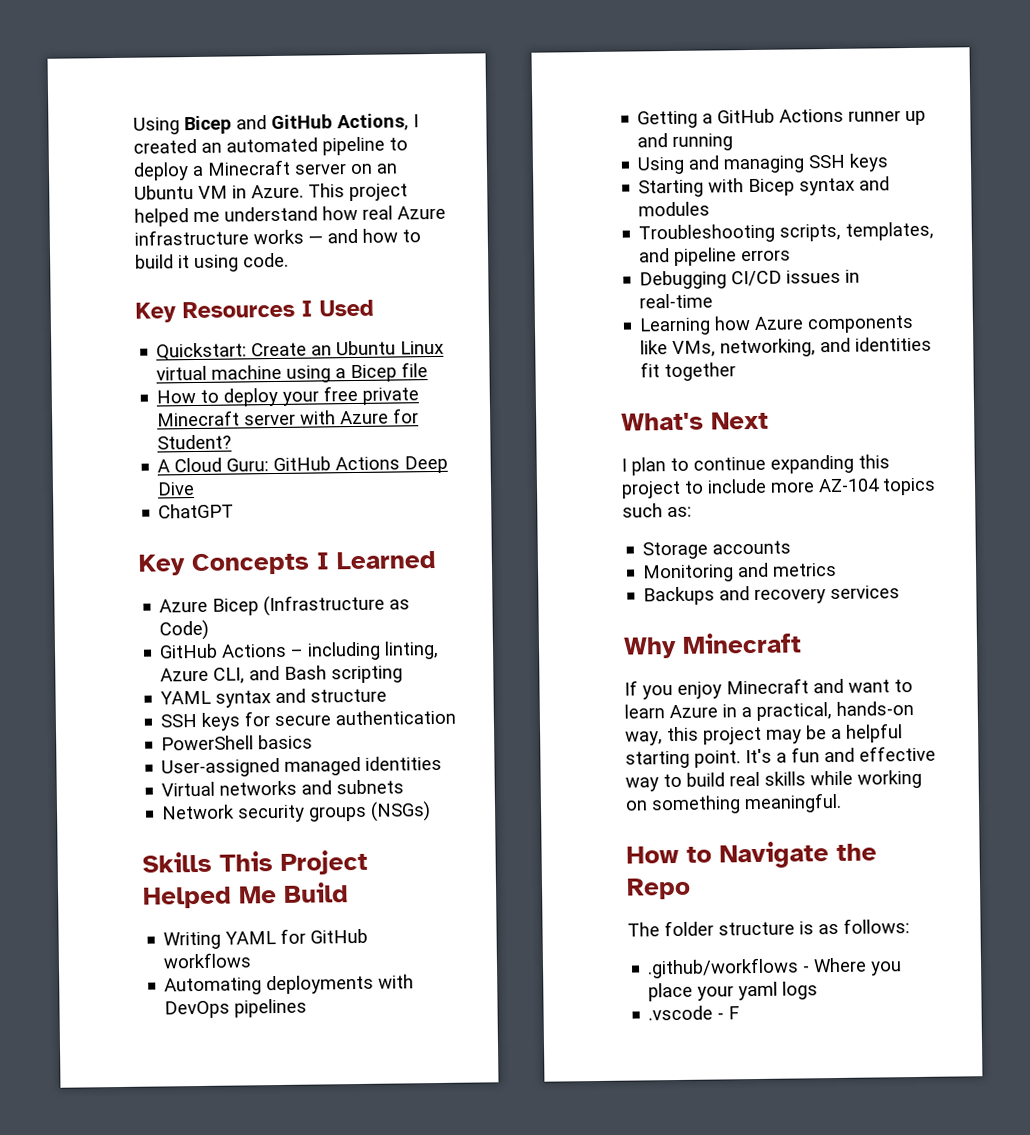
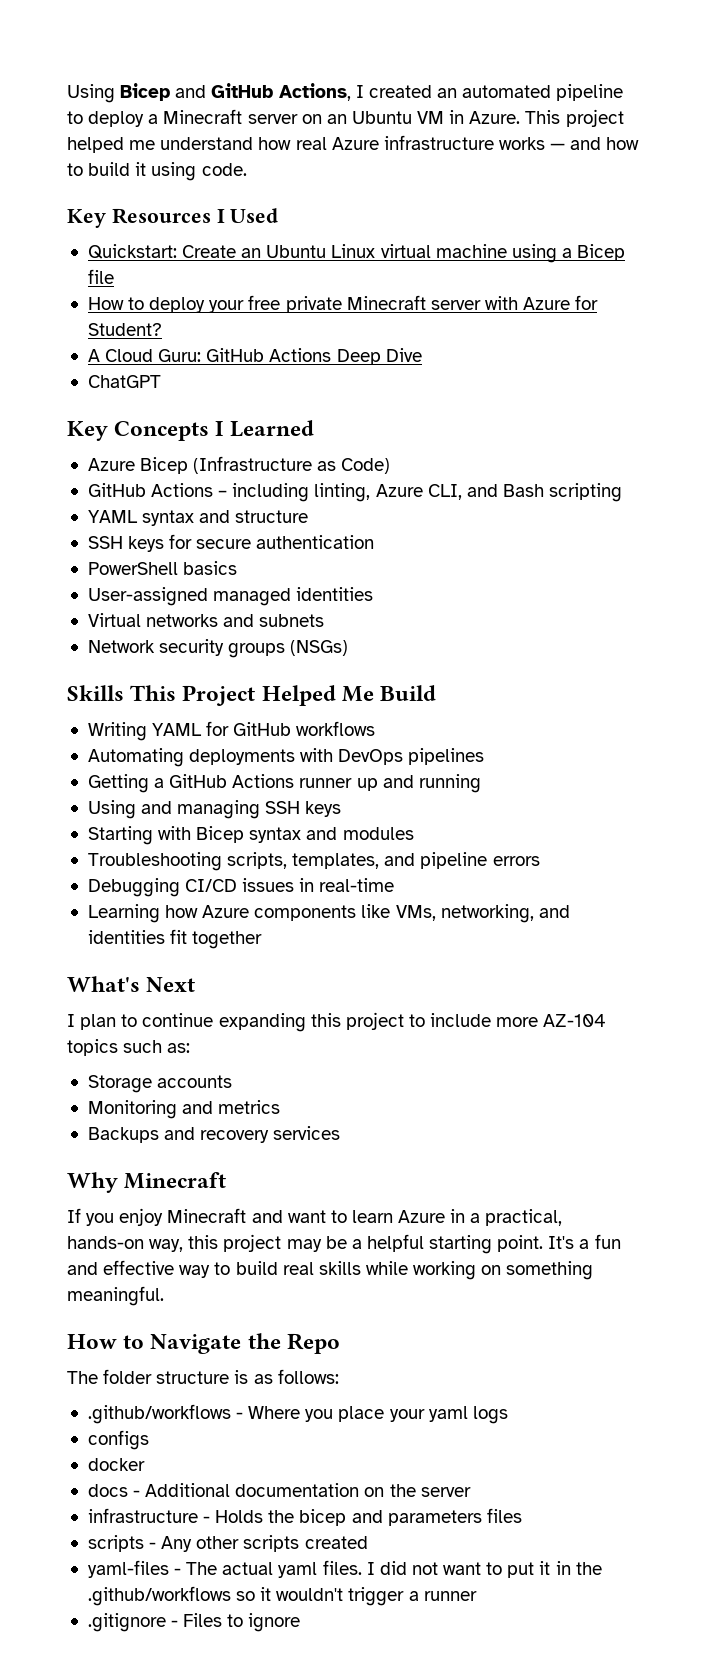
- .vscode - F
+ configs
+ docker
+ docs - Additional documentation on the server
+ infrastructure - Holds the bicep and parameters files
+ scripts - Any other scripts created
+ yaml-files - The actual yaml files. I did not want to put it in the .github/workflows so it wouldn't trigger a runner
+ .gitignore - Files to ignore

